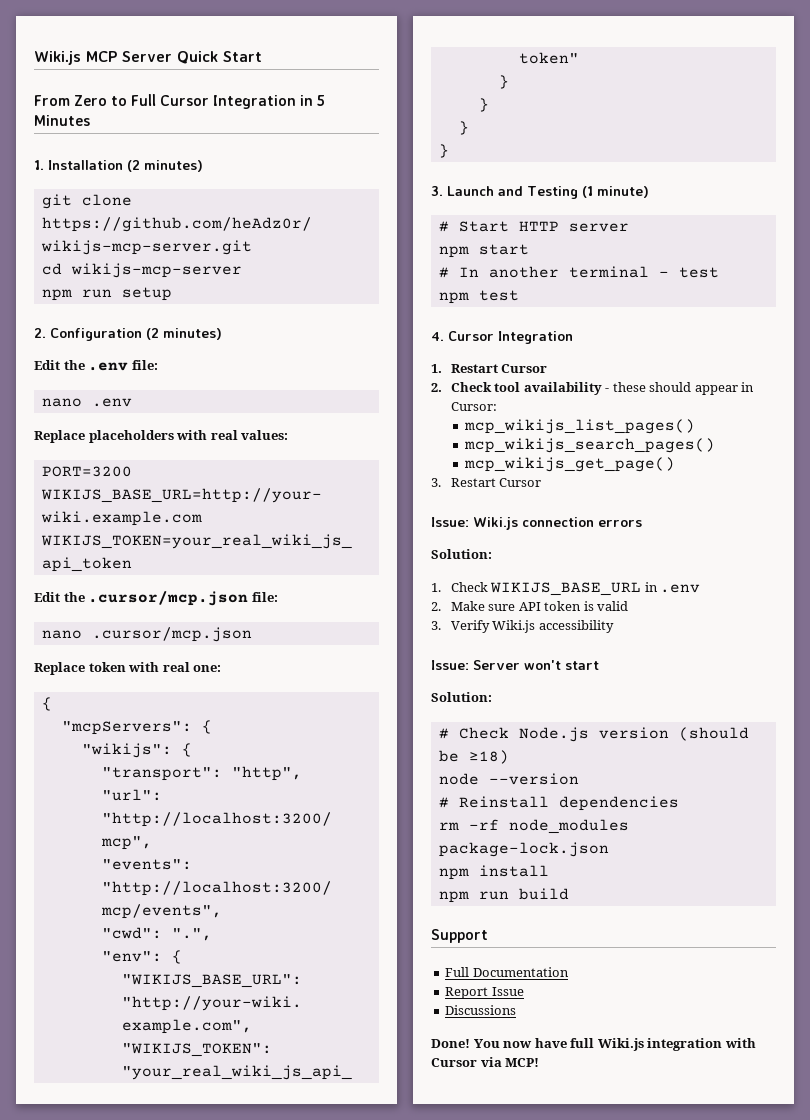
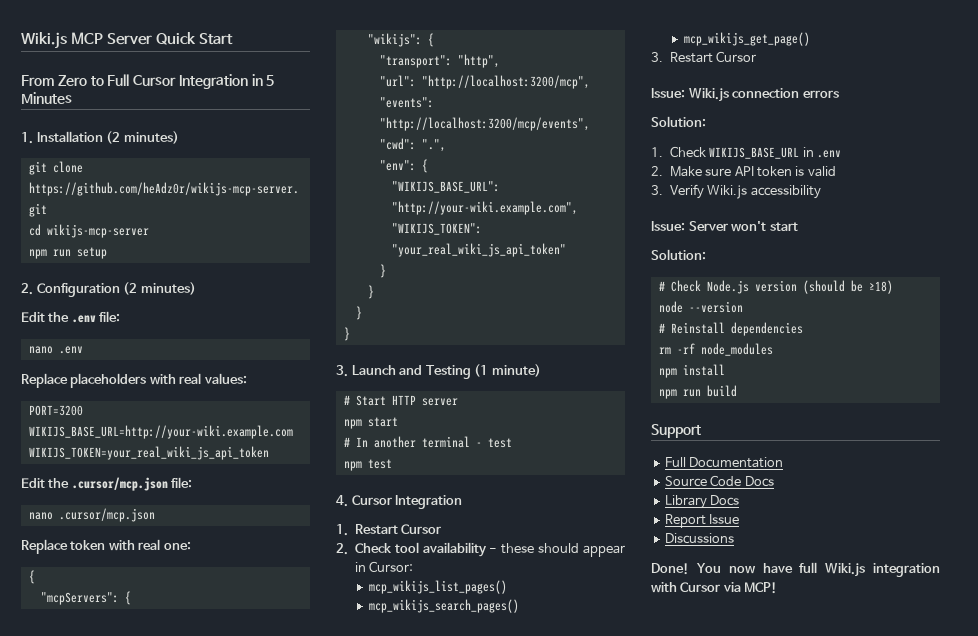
- rm -rf node_modules package-lock.json
+ rm -rf node_modules
+ Source Code Docs
+ Library Docs

